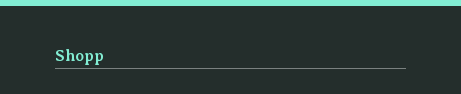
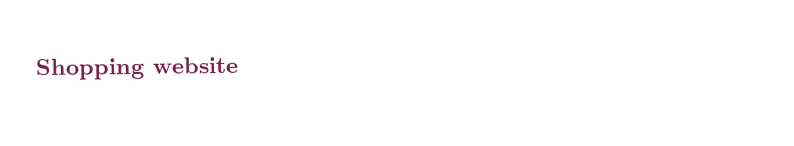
- Shopp
+ Shopping website

